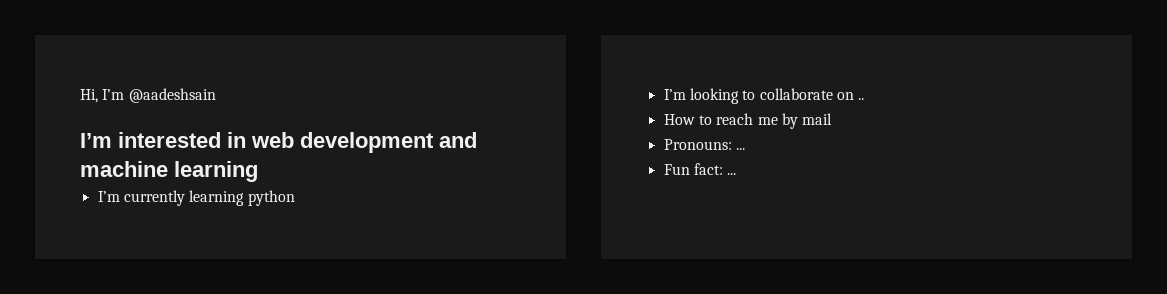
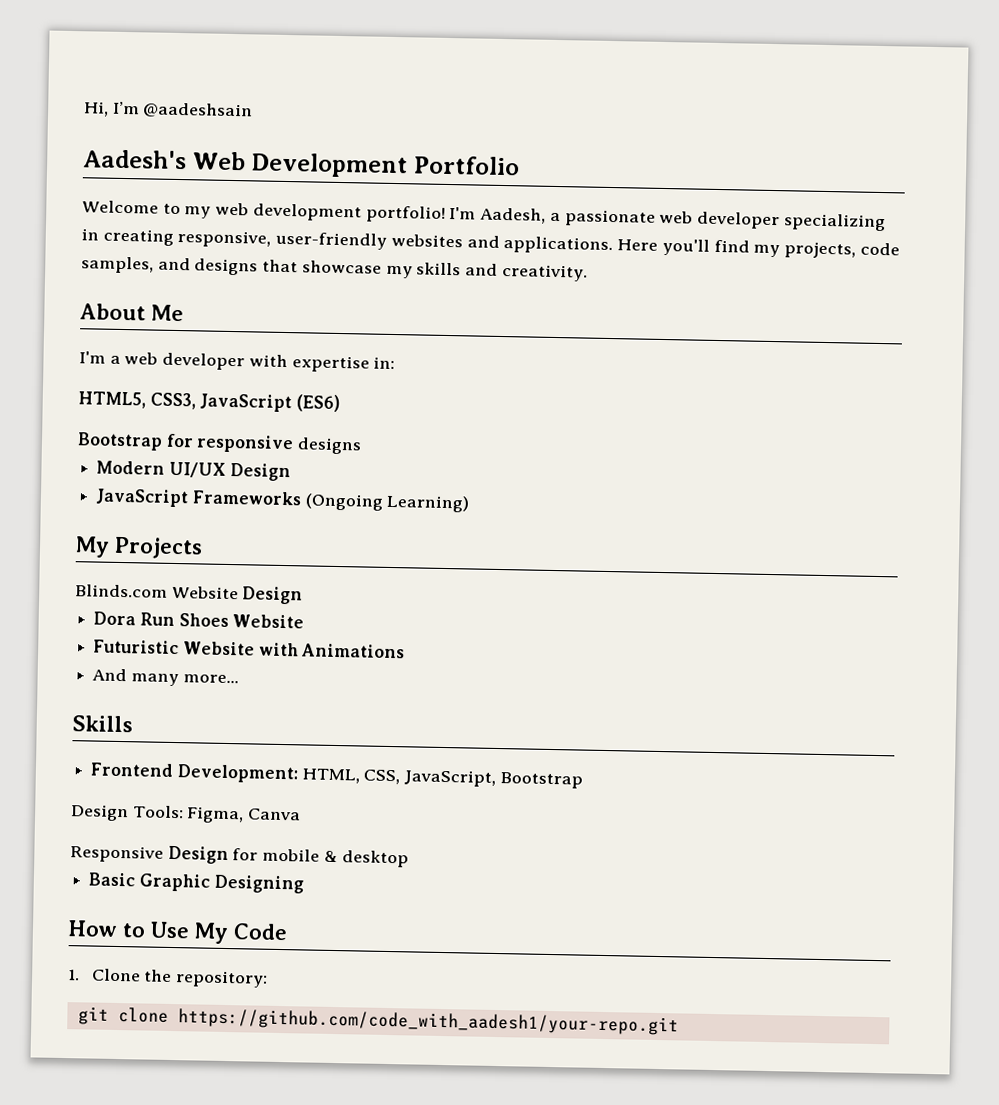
- I’m interested in web development and machine learning
- I’m currently learning python
- I’m looking to collaborate on ..
- How to reach me by mail
- Pronouns: ...
- Fun fact: ...
+ Aadesh's Web Development Portfolio
+ Welcome to my web development portfolio! I'm Aadesh, a passionate web developer specializing in creating responsive, user-friendly websites and applications. Here you'll find my projects, code samples, and designs that showcase my skills and creativity.
+ About Me
+ I'm a web developer with expertise in:
+ HTML5, CSS3, JavaScript (ES6)
+ Bootstrap for responsive designs
+ Modern UI/UX Design
+ JavaScript Frameworks (Ongoing Learning)
+ My Projects
+ Blinds.com Website Design
+ Dora Run Shoes Website
+ Futuristic Website with Animations
+ And many more...
+ Skills
+ Frontend Development: HTML, CSS, JavaScript, Bootstrap
+ Design Tools: Figma, Canva
+ Responsive Design for mobile & desktop
+ Basic Graphic Designing
+ How to Use My Code
+ 1. Clone the repository:
+ git clone https://github.com/code_with_aadesh1/your-repo.git

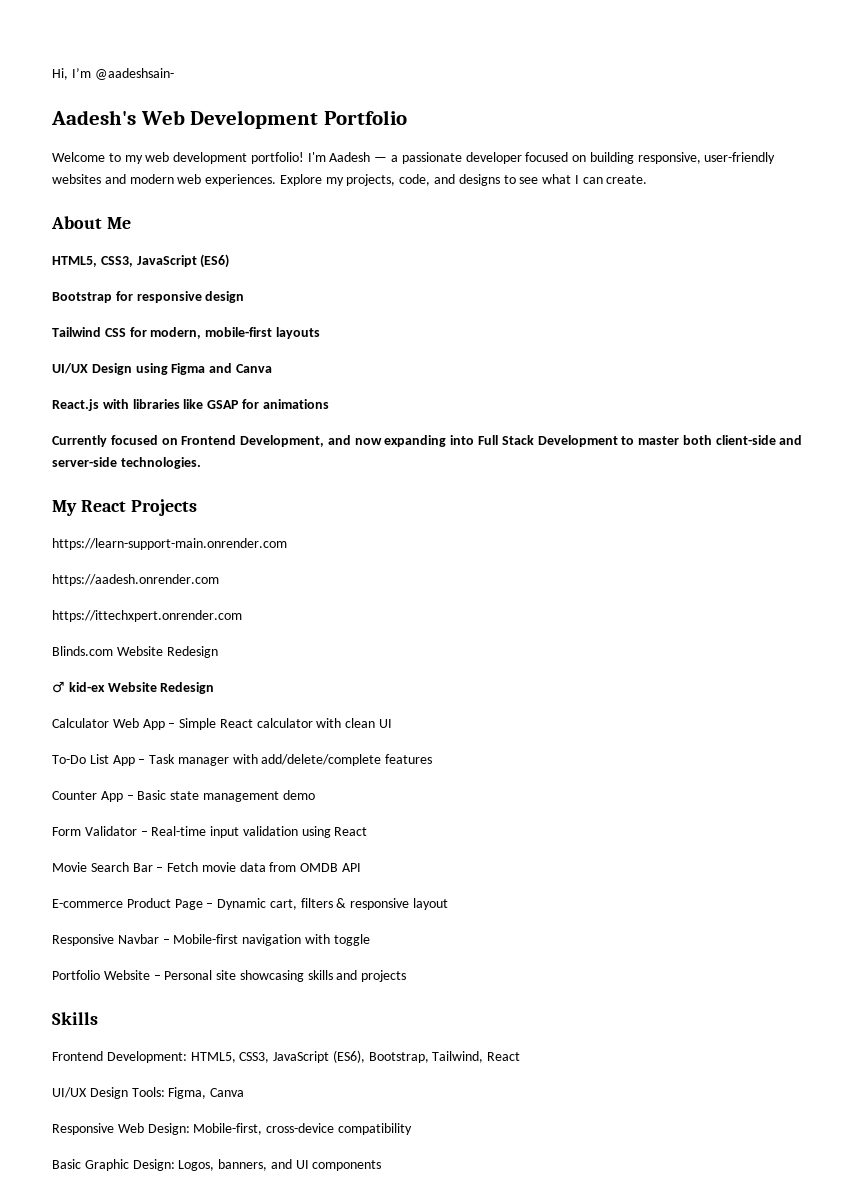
- Hi, I’m @aadeshsain
+ Hi, I’m @aadeshsain-
- I'm Aadesh, a passionate web developer specializing in creating responsive, user-friendly websites and applications. Here you'll find my projects, code samples, and designs that showcase my skills and creativity.
+ I'm Aadesh — a passionate developer focused on building responsive, user-friendly websites and modern web experiences. Explore my projects, code, and designs to see what I can create.
  About Me
- I'm a web developer with expertise in:
- Bootstrap for responsive designs
- Modern UI/UX Design
- JavaScript Frameworks (Ongoing Learning)
- My Projects
+ Bootstrap for responsive design
+ Tailwind CSS for modern, mobile-first layouts
+ UI/UX Design using Figma and Canva
+ React.js with libraries like GSAP for animations
+ Currently focused on Frontend Development, and now expanding into Full Stack Development to master both client-side and server-side technologies.
+ My React Projects
+ https://learn-support-main.onrender.com
+ https://aadesh.onrender.com
+ https://ittechxpert.onrender.com
- Blinds.com Website Design
- Dora Run Shoes Website
- Futuristic Website with Animations
- And many more...
+ Blinds.com Website Redesign
+ ♂ kid-ex Website Redesign
+ Calculator Web App – Simple React calculator with clean UI
+ To-Do List App – Task manager with add/delete/complete features
+ Counter App – Basic state management demo
+ Form Validator – Real-time input validation using React
+ Movie Search Bar – Fetch movie data from OMDB API
+ E-commerce Product Page – Dynamic cart, filters & responsive layout
+ Responsive Navbar – Mobile-first navigation with toggle
+ Portfolio Website – Personal site showcasing skills and projects
  Skills
- Frontend Development: HTML, CSS, JavaScript, Bootstrap
- Design Tools: Figma, Canva
+ Frontend Development: HTML5, CSS3, JavaScript (ES6), Bootstrap, Tailwind, React
+ UI/UX Design Tools: Figma, Canva
- Responsive Design for mobile & desktop
- Basic Graphic Designing
- How to Use My Code
- 1. Clone the repository:
- git clone https://github.com/code_with_aadesh1/your-repo.git
+ Responsive Web Design: Mobile-first, cross-device compatibility
+ Basic Graphic Design: Logos, banners, and UI components

